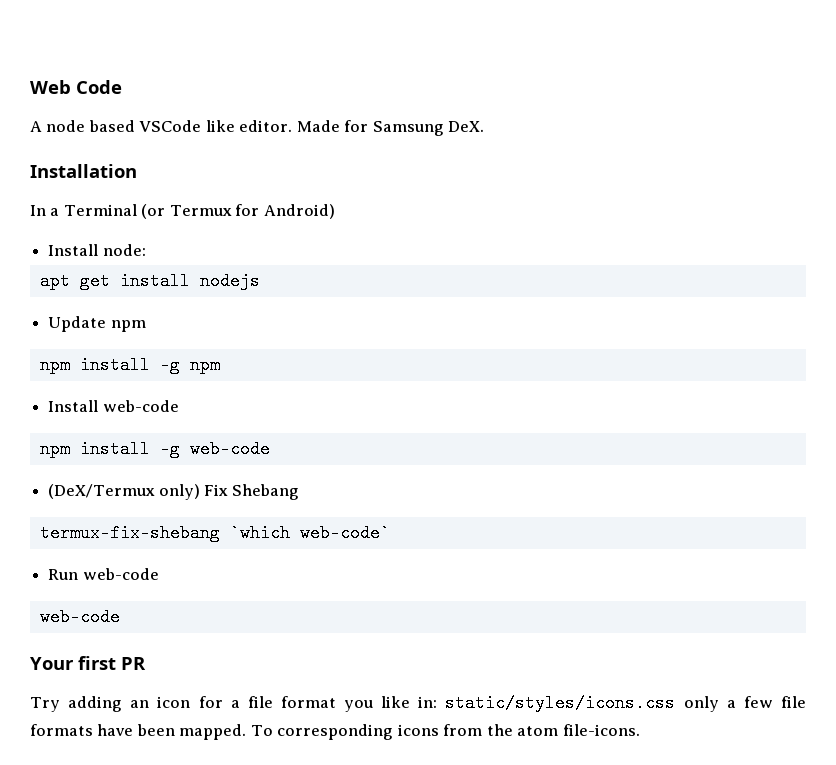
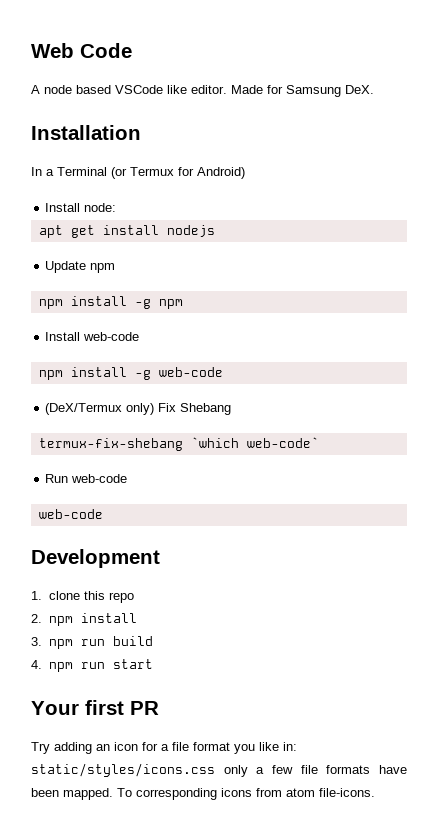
+ Development
+ 1. clone this repo
+ 2. npm install
+ 3. npm run build
+ 4. npm run start
- To corresponding icons from the atom file-icons.
+ To corresponding icons from atom file-icons.

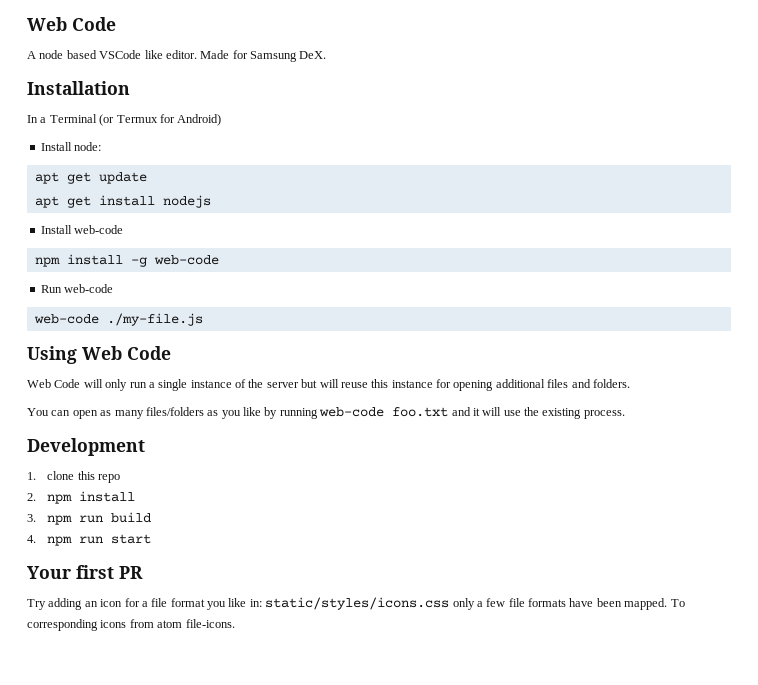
+ apt get update
- Update npm
- npm install -g npm
- (DeX/Termux only) Fix Shebang
- termux-fix-shebang `which web-code`
  Run web-code
- web-code
+ web-code ./my-file.js
+ Using Web Code
+ Web Code will only run a single instance of the server but will reuse this instance for opening additional files and folders.
+ You can open as many files/folders as you like by running web-code foo.txt and it will use the existing process.

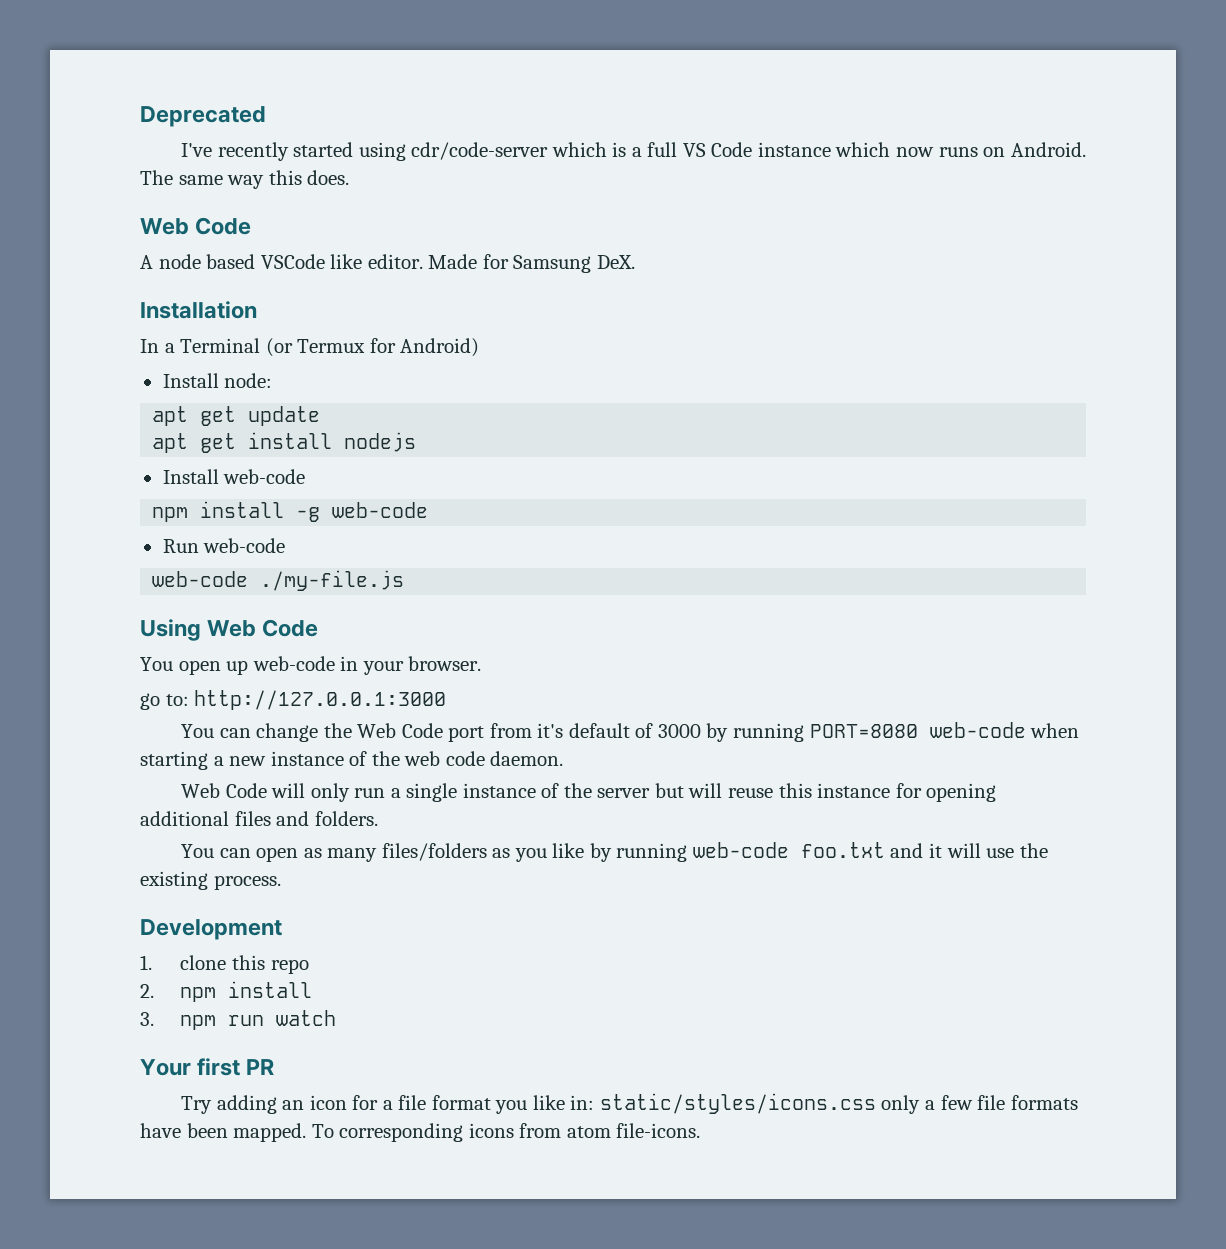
+ Deprecated
+ I've recently started using cdr/code-server which is a full VS Code instance which now runs on Android. The same way this does.
+ You open up web-code in your browser.
+ go to: http://127.0.0.1:3000
+ You can change the Web Code port from it's default of 3000 by running PORT=8080 web-code when starting a new instance of the web code daemon.
- 3. npm run build
- 4. npm run start
+ 3. npm run watch

